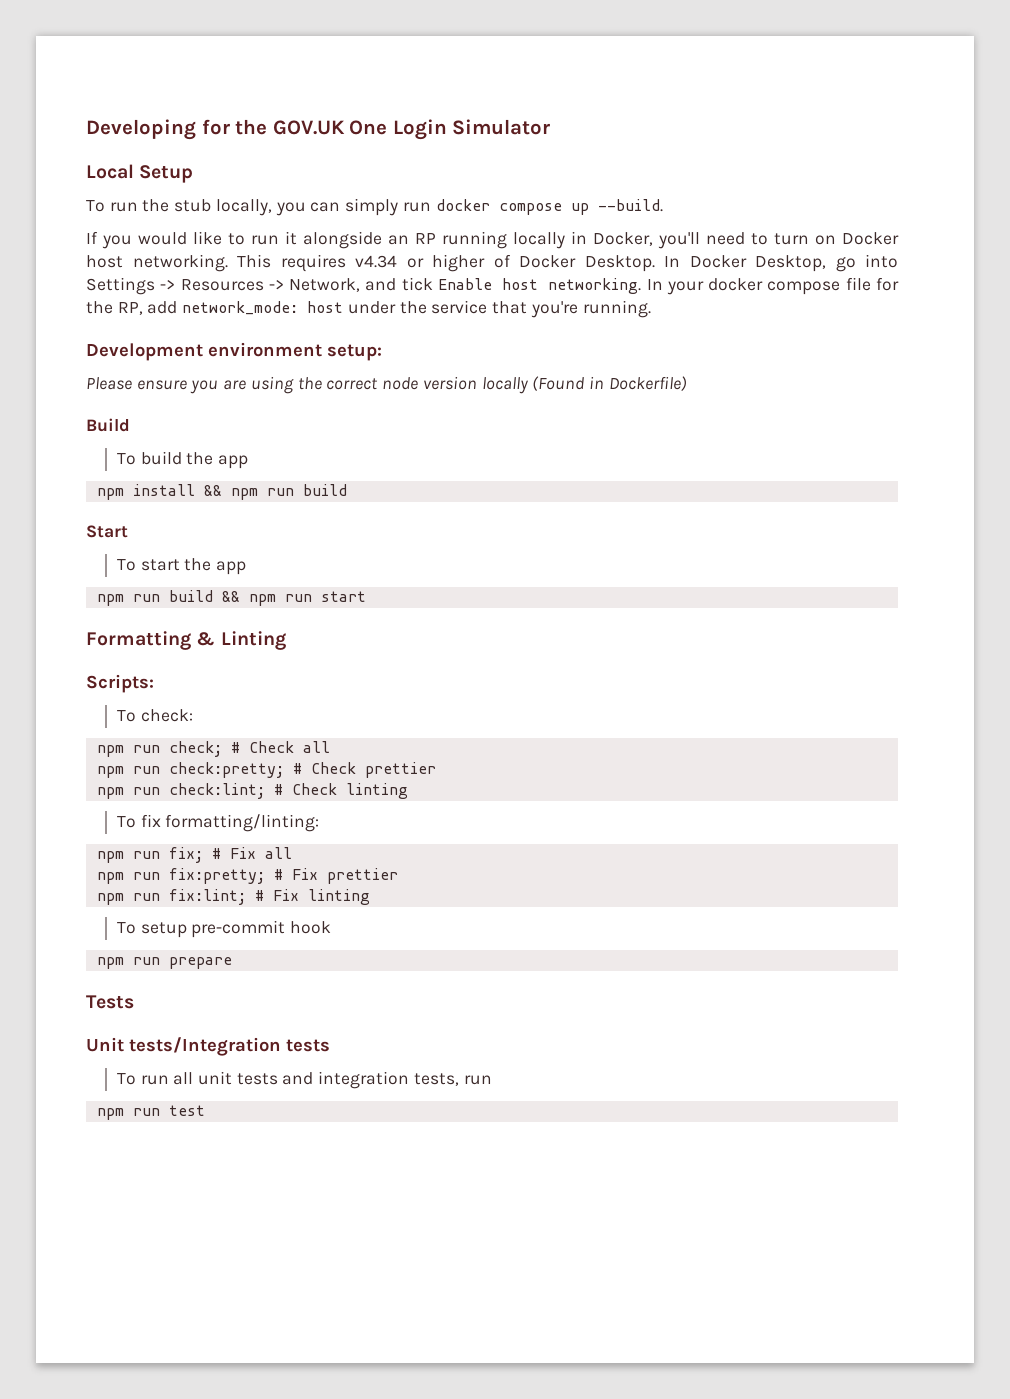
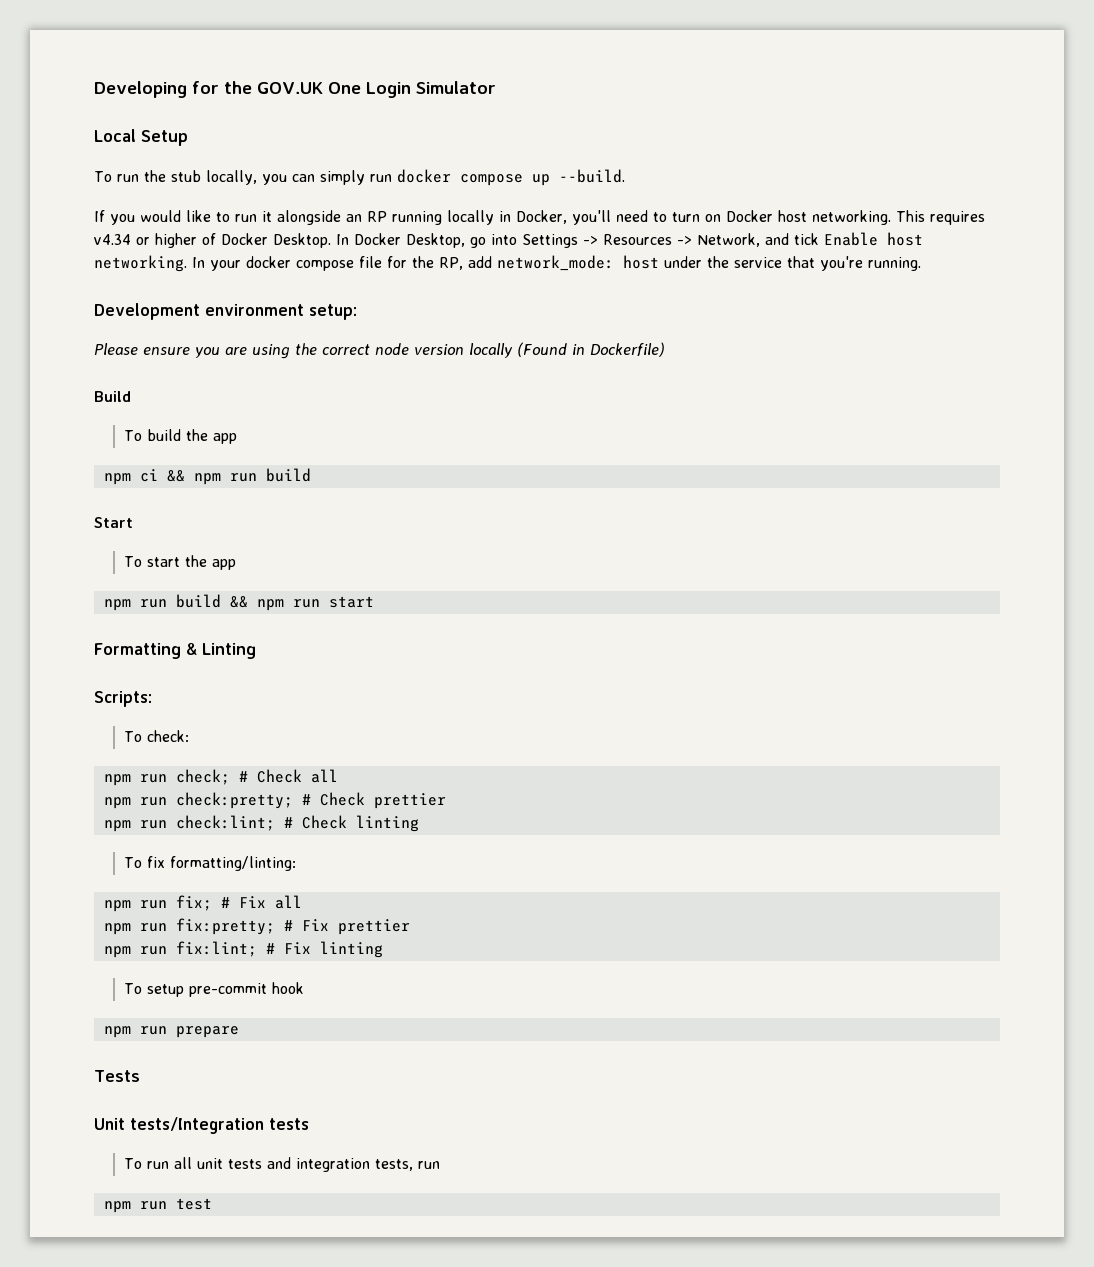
- npm install && npm run build
+ npm ci && npm run build

